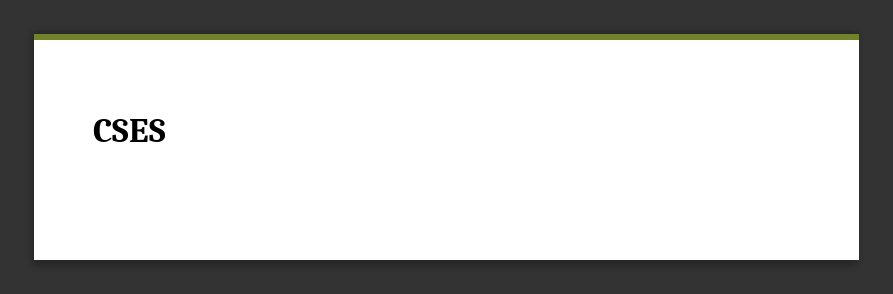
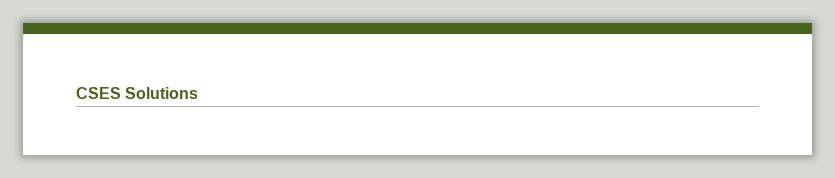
- CSES
+ CSES Solutions

